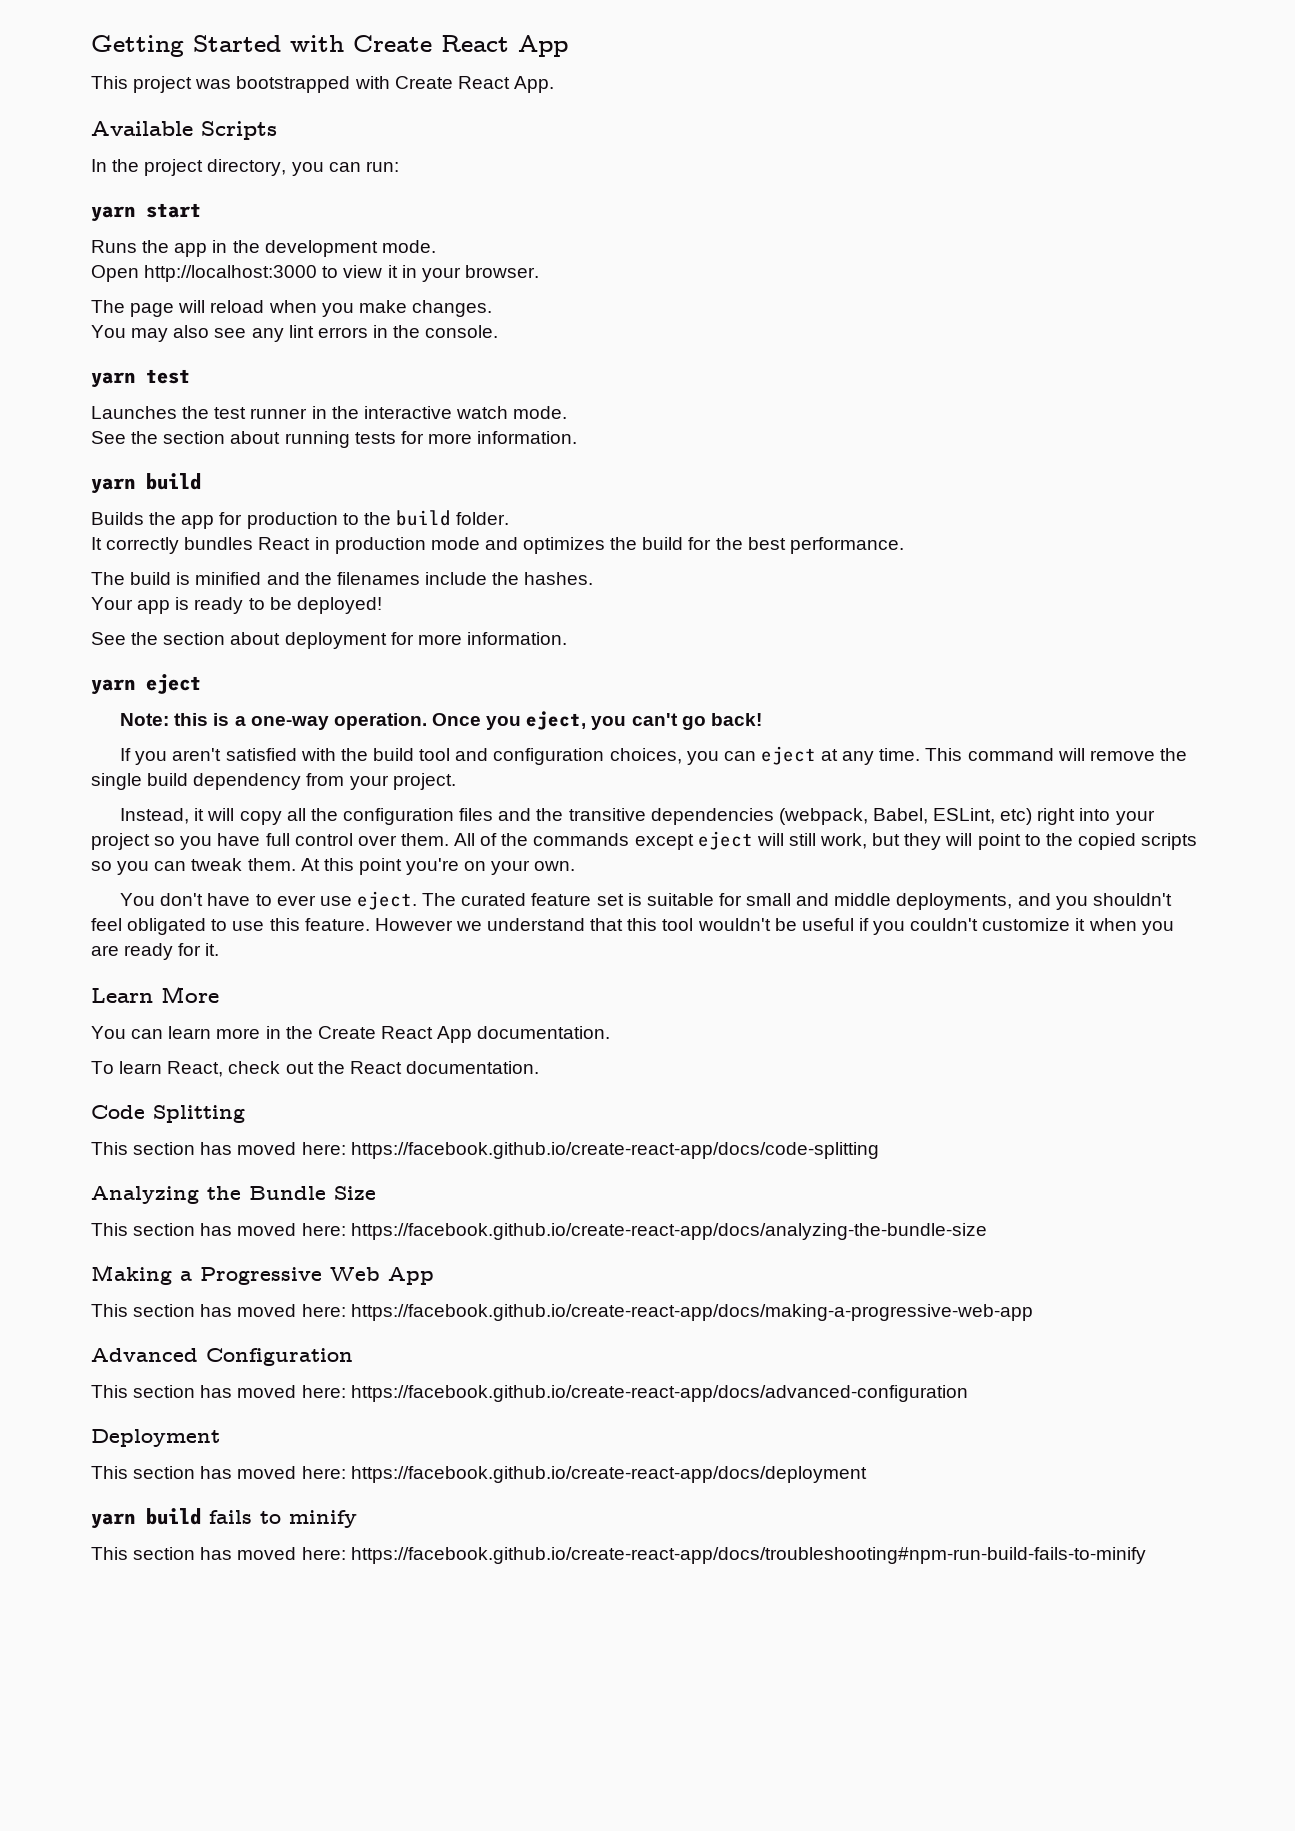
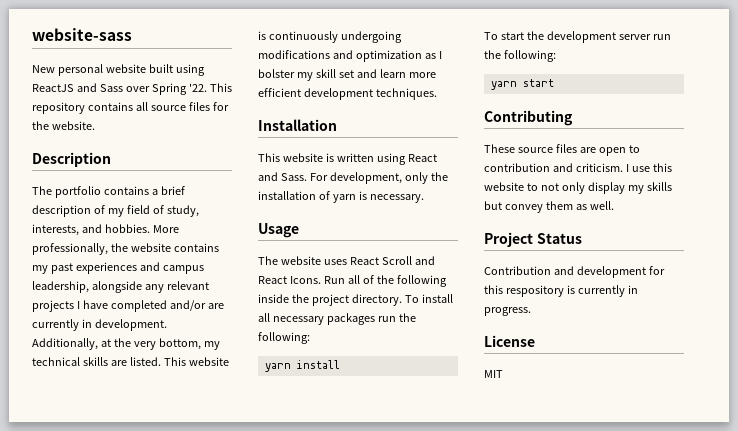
- Getting Started with Create React App
- This project was bootstrapped with Create React App.
- Available Scripts
- In the project directory, you can run:
+ website-sass
+ New personal website built using ReactJS and Sass over Spring '22. This repository contains all source files for the website.
+ Description
+ The portfolio contains a brief description of my field of study, interests, and hobbies. More professionally, the website contains my past experiences and campus leadership, alongside any relevant projects I have completed and/or are currently in development. Additionally, at the very bottom, my technical skills are listed. This website is continuously undergoing modifications and optimization as I bolster my skill set and learn more efficient development techniques.
+ Installation
+ This website is written using React and Sass. For development, only the installation of yarn is necessary.
+ Usage
+ The website uses React Scroll and React Icons. Run all of the following inside the project directory. To install all necessary packages run the following:
+ yarn install
+ To start the development server run the following:
  yarn start
- Runs the app in the development mode.
- Open http://localhost:3000 to view it in your browser.
- The page will reload when you make changes.
- You may also see any lint errors in the console.
- yarn test
- Launches the test runner in the interactive watch mode.
- See the section about running tests for more information.
- yarn build
- Builds the app for production to the build folder.
- It correctly bundles React in production mode and optimizes the build for the best performance.
- The build is minified and the filenames include the hashes.
- Your app is ready to be deployed!
- See the section about deployment for more information.
- yarn eject
- Note: this is a one-way operation. Once you eject, you can't go back!
- If you aren't satisfied with the build tool and configuration choices, you can eject at any time. This command will remove the single build dependency from your project.
- Instead, it will copy all the configuration files and the transitive dependencies (webpack, Babel, ESLint, etc) right into your project so you have full control over them. All of the commands except eject will still work, but they will point to the copied scripts so you can tweak them. At this point you're on your own.
- You don't have to ever use eject. The curated feature set is suitable for small and middle deployments, and you shouldn't feel obligated to use this feature. However we understand that this tool wouldn't be useful if you couldn't customize it when you are ready for it.
- Learn More
- You can learn more in the Create React App documentation.
- To learn React, check out the React documentation.
- Code Splitting
- This section has moved here: https://facebook.github.io/create-react-app/docs/code-splitting
- Analyzing the Bundle Size
- This section has moved here: https://facebook.github.io/create-react-app/docs/analyzing-the-bundle-size
- Making a Progressive Web App
- This section has moved here: https://facebook.github.io/create-react-app/docs/making-a-progressive-web-app
- Advanced Configuration
- This section has moved here: https://facebook.github.io/create-react-app/docs/advanced-configuration
- Deployment
- This section has moved here: https://facebook.github.io/create-react-app/docs/deployment
- yarn build fails to minify
- This section has moved here: https://facebook.github.io/create-react-app/docs/troubleshooting#npm-run-build-fails-to-minify
+ Contributing
+ These source files are open to contribution and criticism. I use this website to not only display my skills but convey them as well.
+ Project Status
+ Contribution and development for this respository is currently in progress.
+ License
+ MIT

